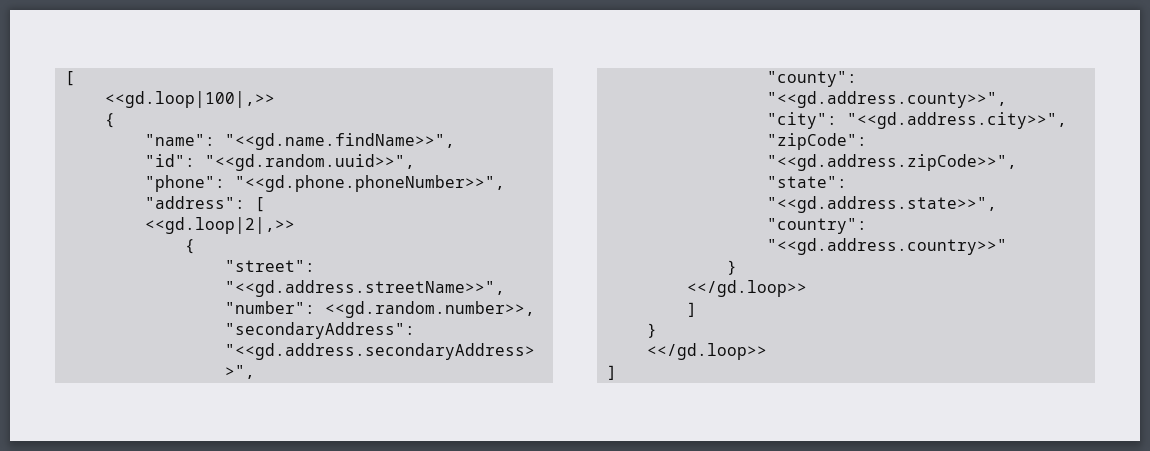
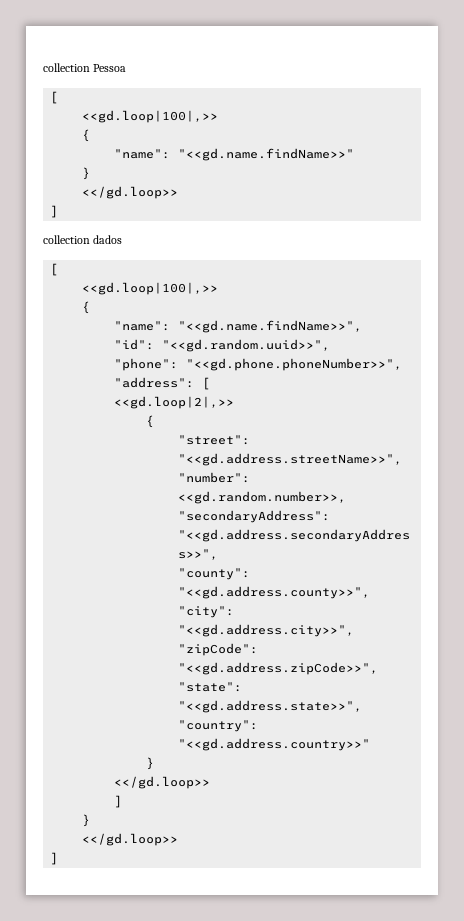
+ collection Pessoa
+ [
+ <<gd.loop|100|,>>
+ {
+ "name": "<<gd.name.findName>>"
+ }
+ <</gd.loop>>
+ ]
+ collection dados

